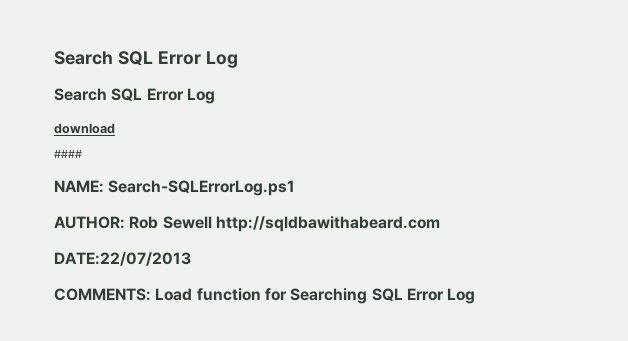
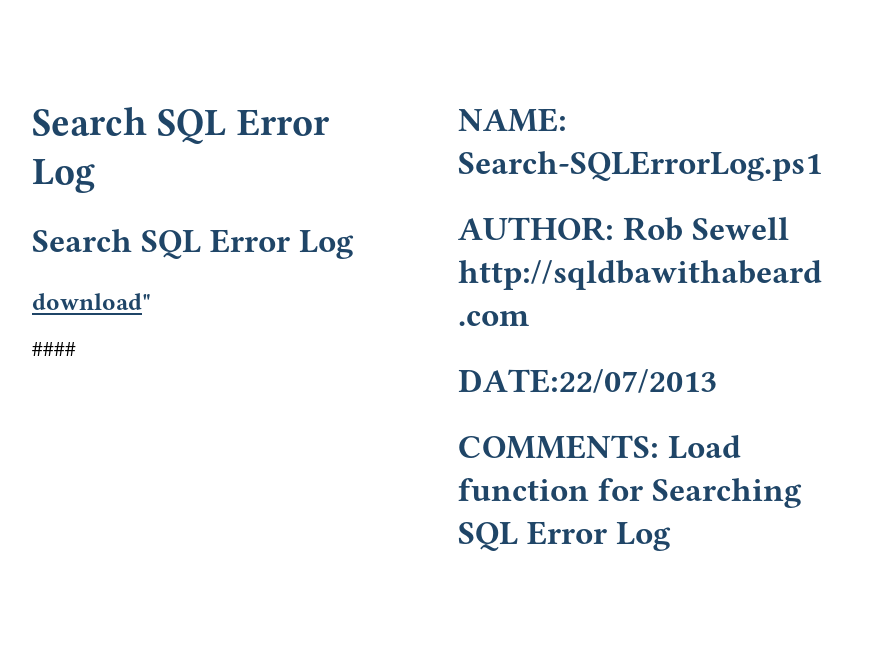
- download
+ download"

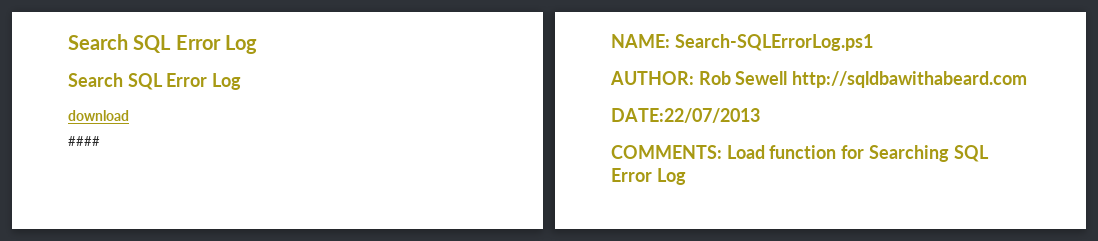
- download"
+ download

